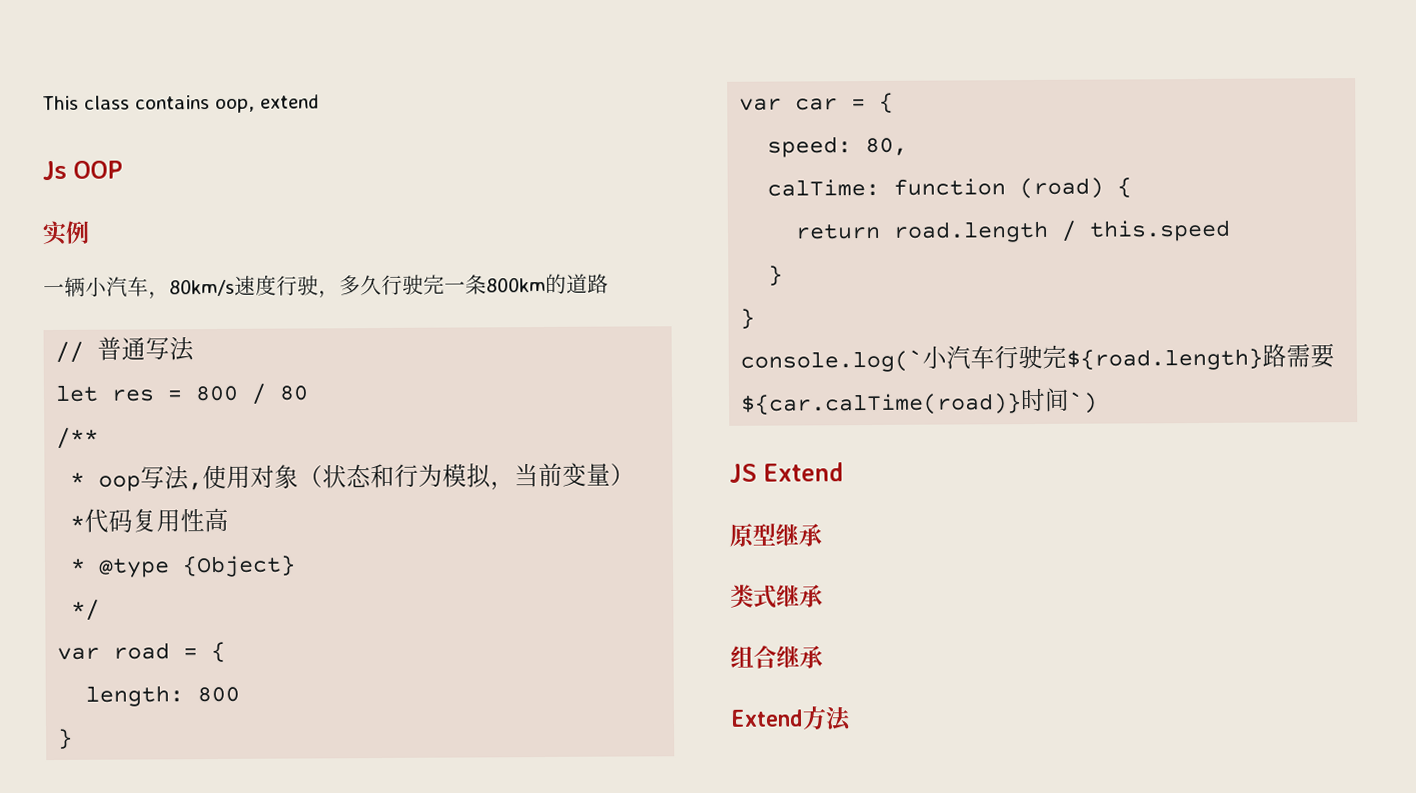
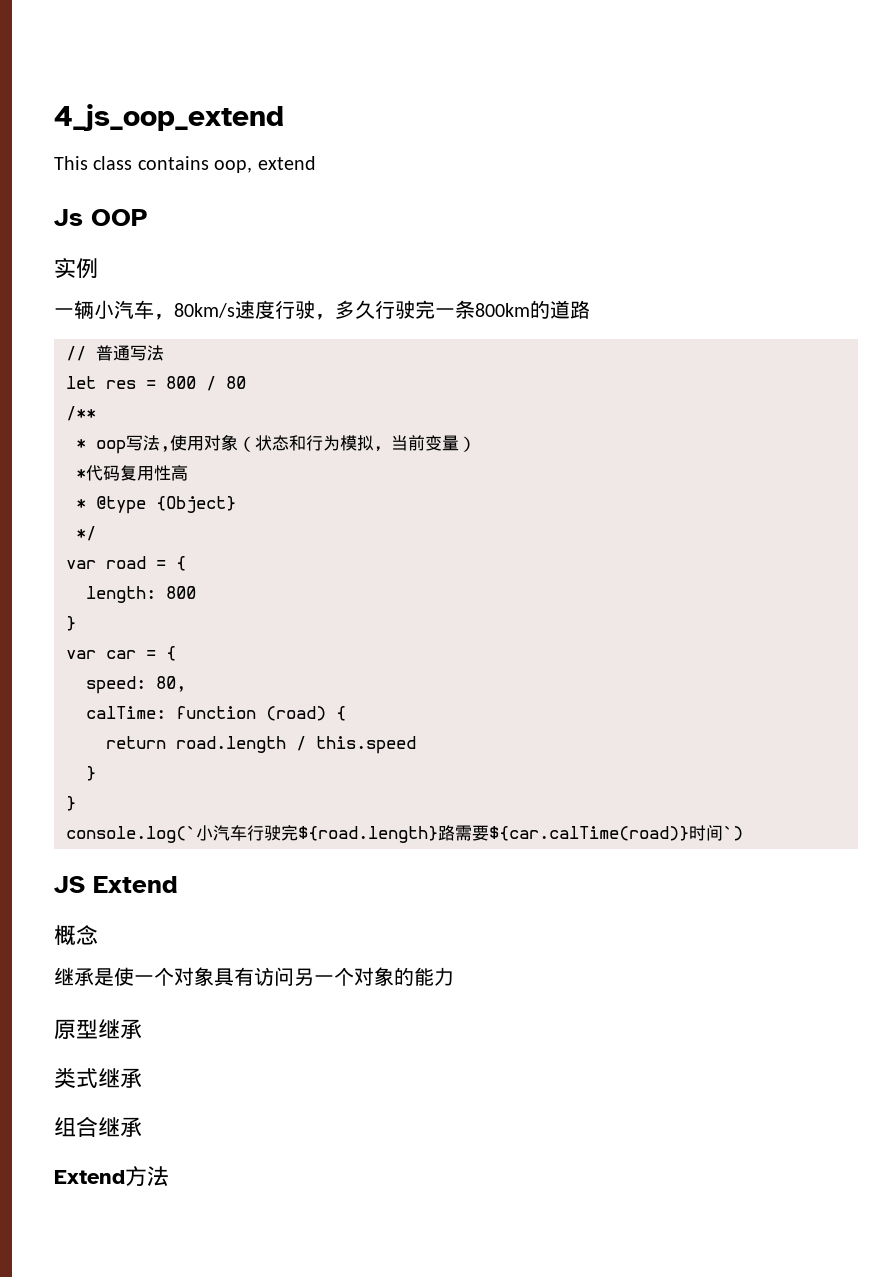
+ 4_js_oop_extend
+ 概念
+ 继承是使一个对象具有访问另一个对象的能力

